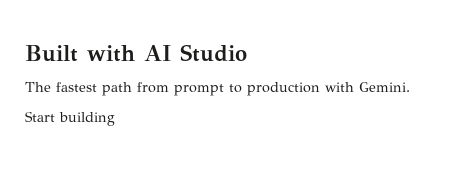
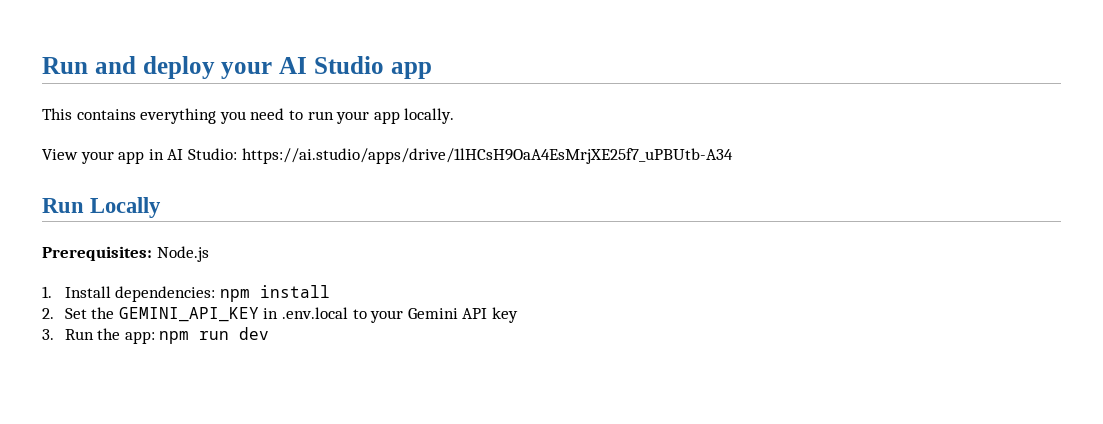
- Built with AI Studio
- The fastest path from prompt to production with Gemini.
- Start building
+ Run and deploy your AI Studio app
+ This contains everything you need to run your app locally.
+ View your app in AI Studio: https://ai.studio/apps/drive/1lHCsH9OaA4EsMrjXE25f7_uPBUtb-A34
+ Run Locally
+ Prerequisites: Node.js
+ 1. Install dependencies: npm install
+ 2. Set the GEMINI_API_KEY in .env.local to your Gemini API key
+ 3. Run the app: npm run dev

